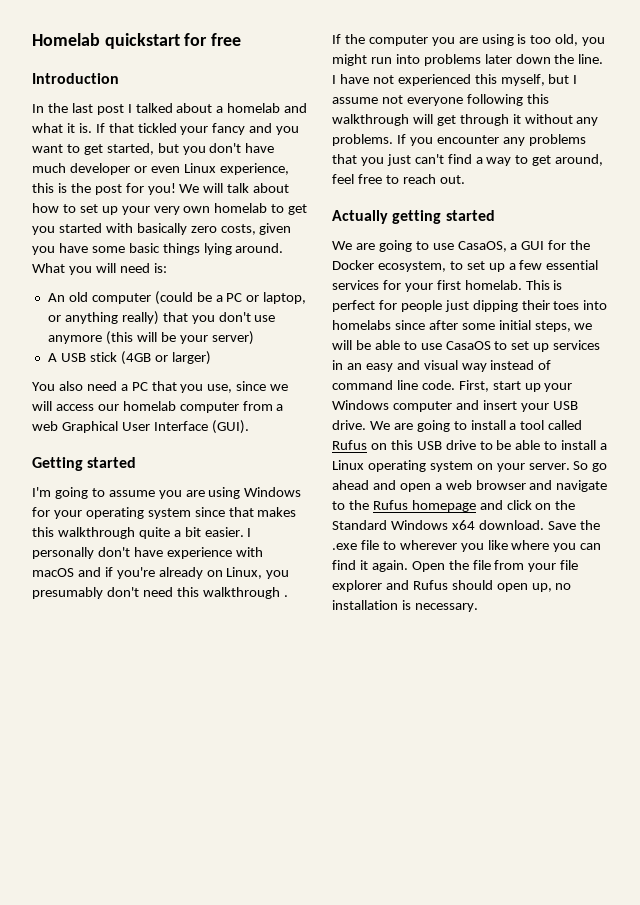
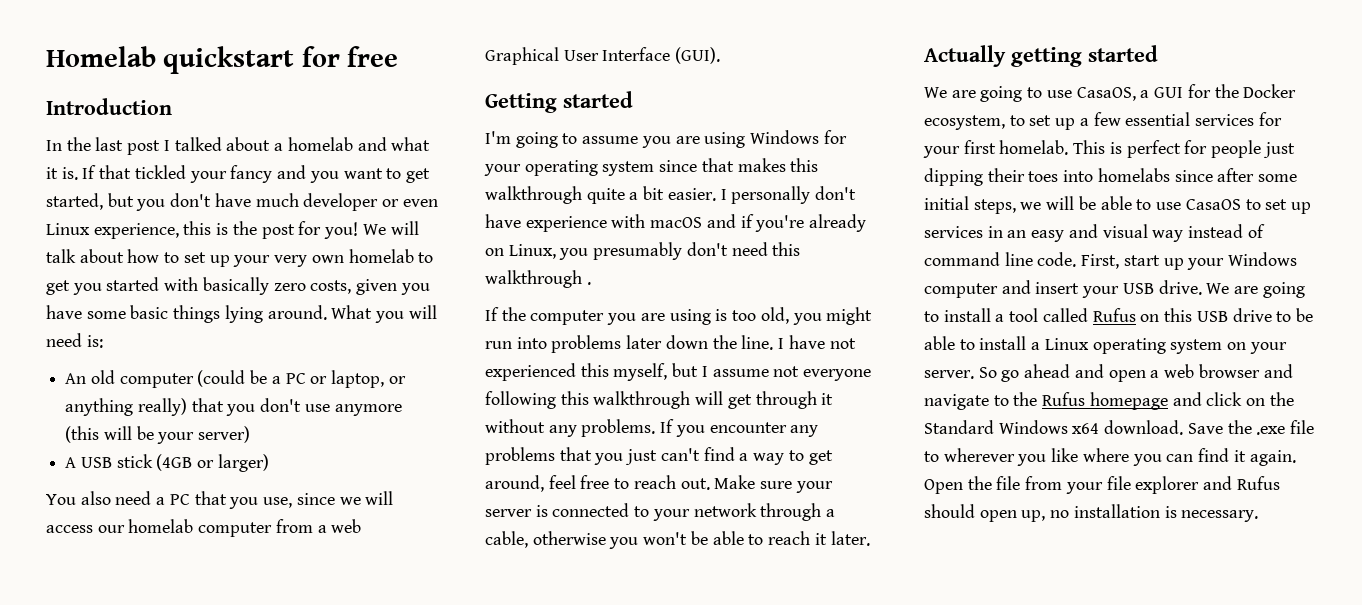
+ Make sure your server is connected to your network through a cable, otherwise you won't be able to reach it later.

